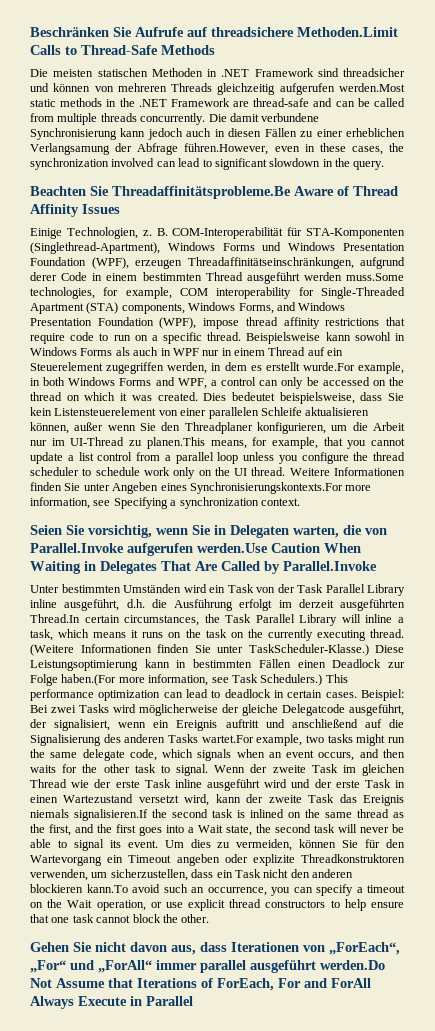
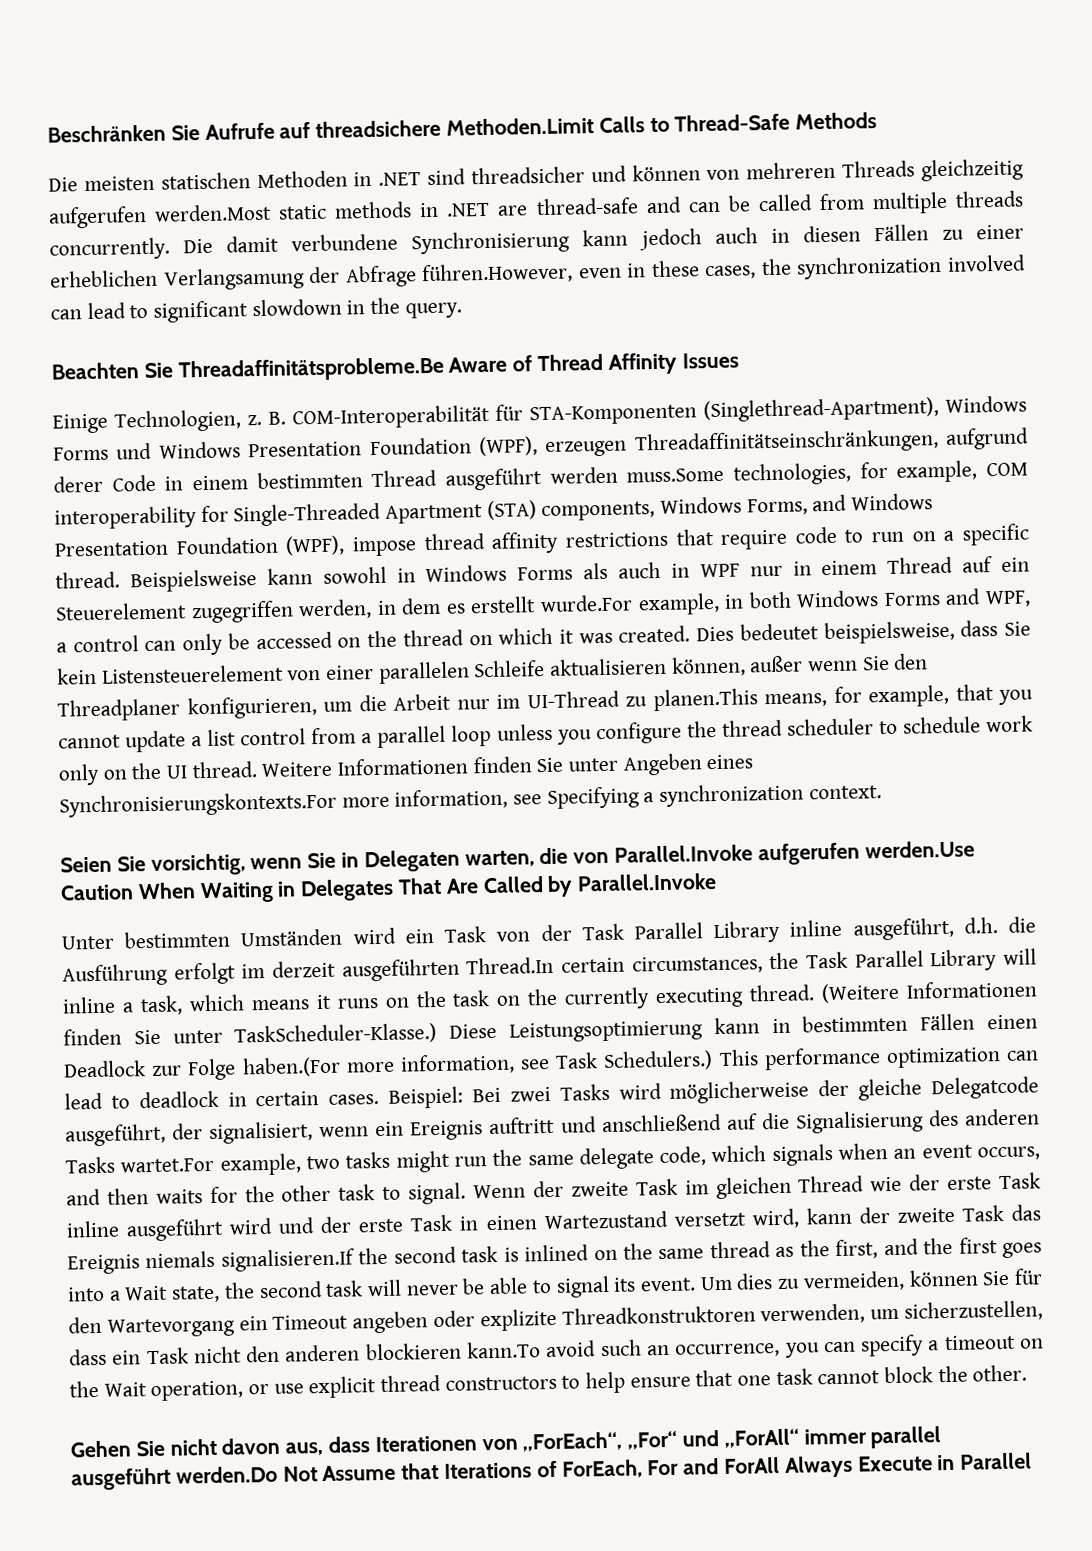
- Die meisten statischen Methoden in .NET Framework sind threadsicher und können von mehreren Threads gleichzeitig aufgerufen werden.Most static methods in the .NET Framework are thread-safe and can be called from multiple threads concurrently.
+ Die meisten statischen Methoden in .NET sind threadsicher und können von mehreren Threads gleichzeitig aufgerufen werden.Most static methods in .NET are thread-safe and can be called from multiple threads concurrently.

